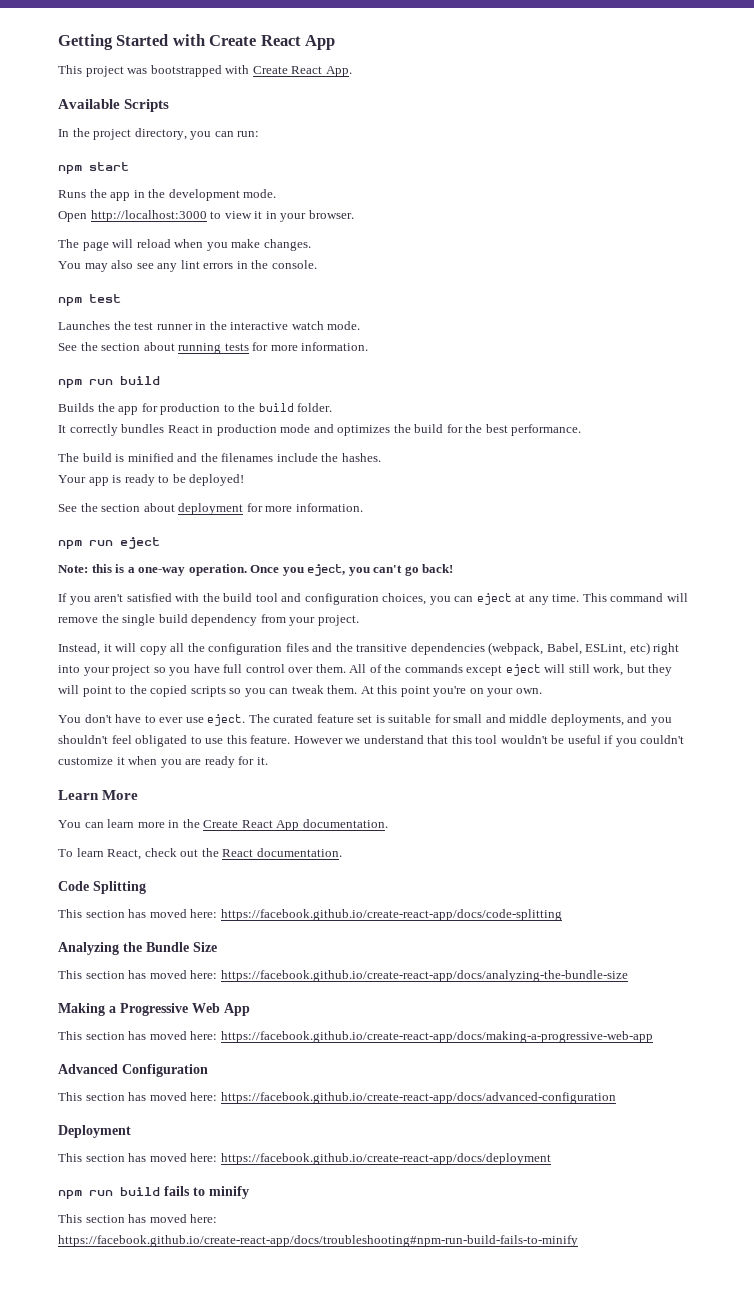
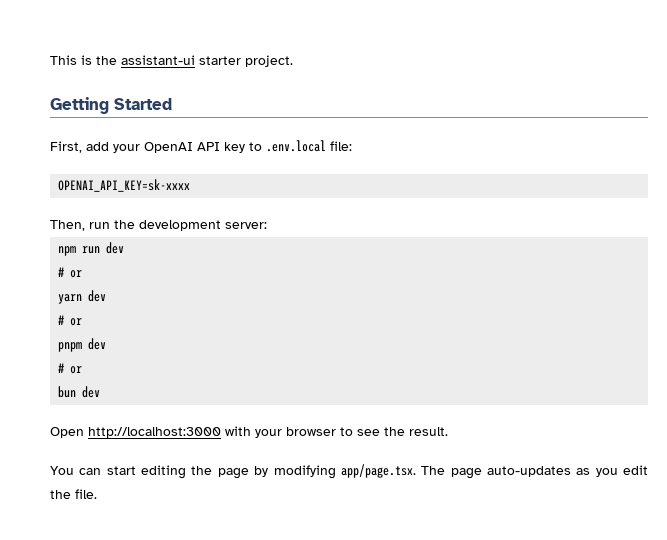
- Getting Started with Create React App
- This project was bootstrapped with Create React App.
- Available Scripts
- In the project directory, you can run:
- npm start
- Runs the app in the development mode.
- Open http://localhost:3000 to view it in your browser.
- The page will reload when you make changes.
- You may also see any lint errors in the console.
- npm test
- Launches the test runner in the interactive watch mode.
- See the section about running tests for more information.
- npm run build
- Builds the app for production to the build folder.
- It correctly bundles React in production mode and optimizes the build for the best performance.
- The build is minified and the filenames include the hashes.
- Your app is ready to be deployed!
- See the section about deployment for more information.
- npm run eject
- Note: this is a one-way operation. Once you eject, you can't go back!
- If you aren't satisfied with the build tool and configuration choices, you can eject at any time. This command will remove the single build dependency from your project.
- Instead, it will copy all the configuration files and the transitive dependencies (webpack, Babel, ESLint, etc) right into your project so you have full control over them. All of the commands except eject will still work, but they will point to the copied scripts so you can tweak them. At this point you're on your own.
- You don't have to ever use eject. The curated feature set is suitable for small and middle deployments, and you shouldn't feel obligated to use this feature. However we understand that this tool wouldn't be useful if you couldn't customize it when you are ready for it.
- Learn More
- You can learn more in the Create React App documentation.
- To learn React, check out the React documentation.
- Code Splitting
- This section has moved here: https://facebook.github.io/create-react-app/docs/code-splitting
- Analyzing the Bundle Size
- This section has moved here: https://facebook.github.io/create-react-app/docs/analyzing-the-bundle-size
- Making a Progressive Web App
- This section has moved here: https://facebook.github.io/create-react-app/docs/making-a-progressive-web-app
- Advanced Configuration
- This section has moved here: https://facebook.github.io/create-react-app/docs/advanced-configuration
- Deployment
- This section has moved here: https://facebook.github.io/create-react-app/docs/deployment
- npm run build fails to minify
- This section has moved here: https://facebook.github.io/create-react-app/docs/troubleshooting#npm-run-build-fails-to-minify
+ This is the assistant-ui starter project.
+ Getting Started
+ First, add your OpenAI API key to .env.local file:
+ OPENAI_API_KEY=sk-xxxx
+ Then, run the development server:
+ npm run dev
+ # or
+ yarn dev
+ # or
+ pnpm dev
+ # or
+ bun dev
+ Open http://localhost:3000 with your browser to see the result.
+ You can start editing the page by modifying app/page.tsx. The page auto-updates as you edit the file.

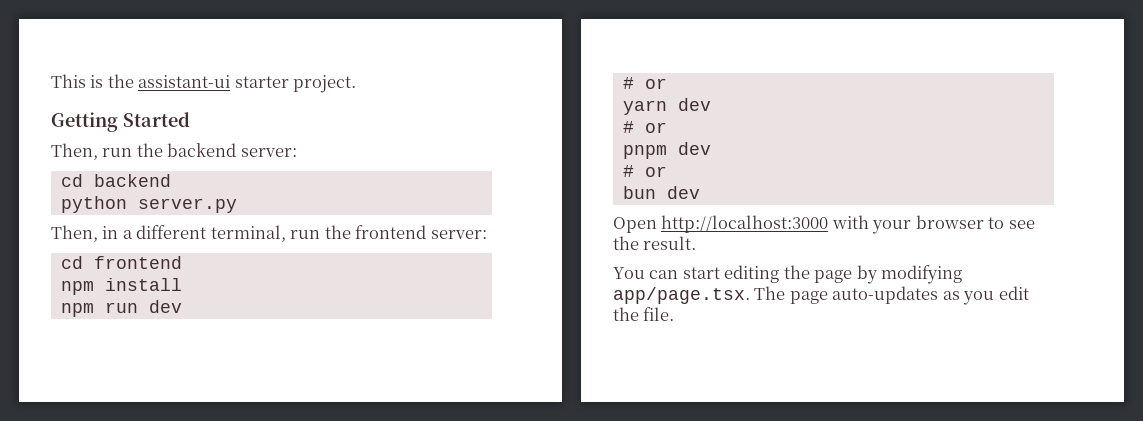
- First, add your OpenAI API key to .env.local file:
- OPENAI_API_KEY=sk-xxxx
- Then, run the development server:
+ Then, run the backend server:
+ cd backend
+ python server.py
+ Then, in a different terminal, run the frontend server:
+ cd frontend
+ npm install

